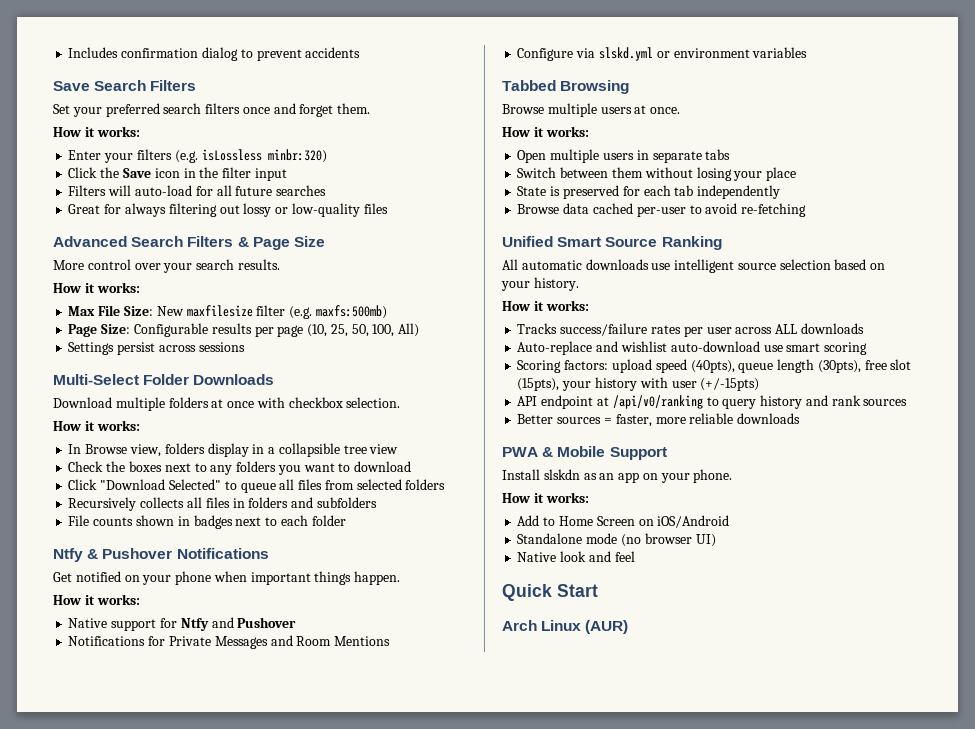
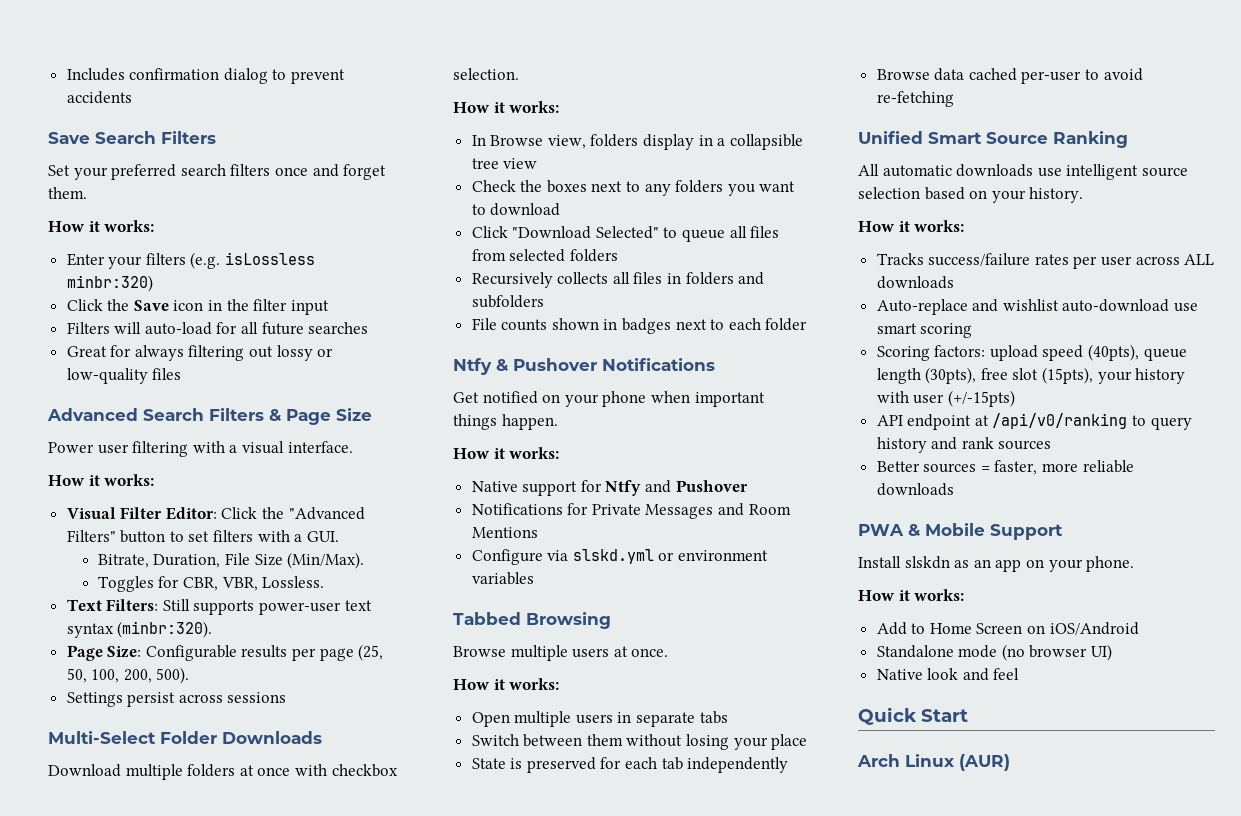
- More control over your search results.
+ Power user filtering with a visual interface.
  How it works:
- Max File Size: New maxfilesize filter (e.g. maxfs:500mb)
+ Visual Filter Editor: Click the "Advanced Filters" button to set filters with a GUI.
+ Bitrate, Duration, File Size (Min/Max).
+ Toggles for CBR, VBR, Lossless.
+ Text Filters: Still supports power-user text syntax (minbr:320).
- Page Size: Configurable results per page (10, 25, 50, 100, All)
+ Page Size: Configurable results per page (25, 50, 100, 200, 500).

